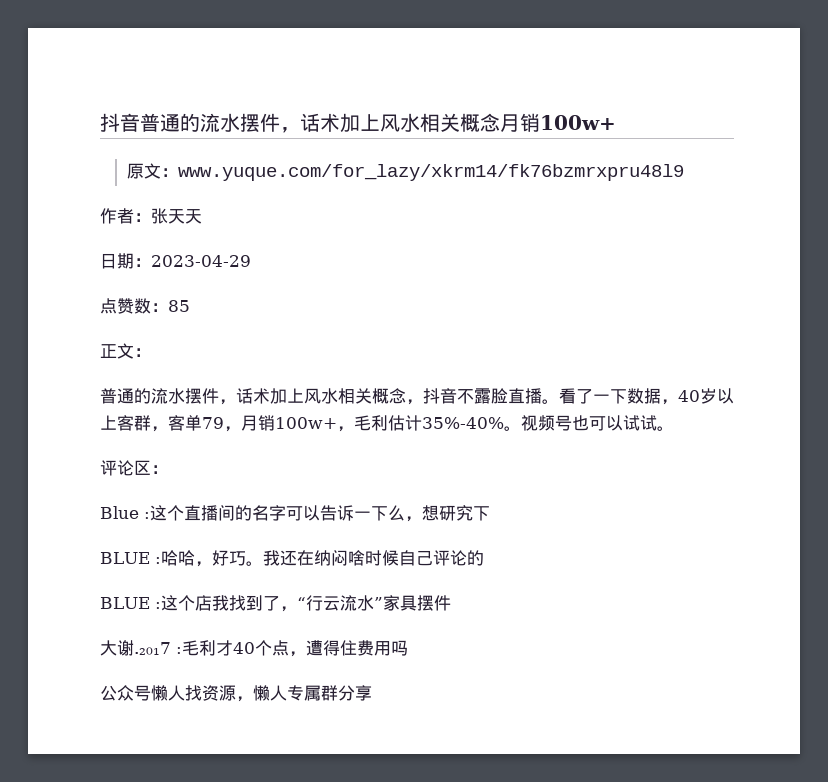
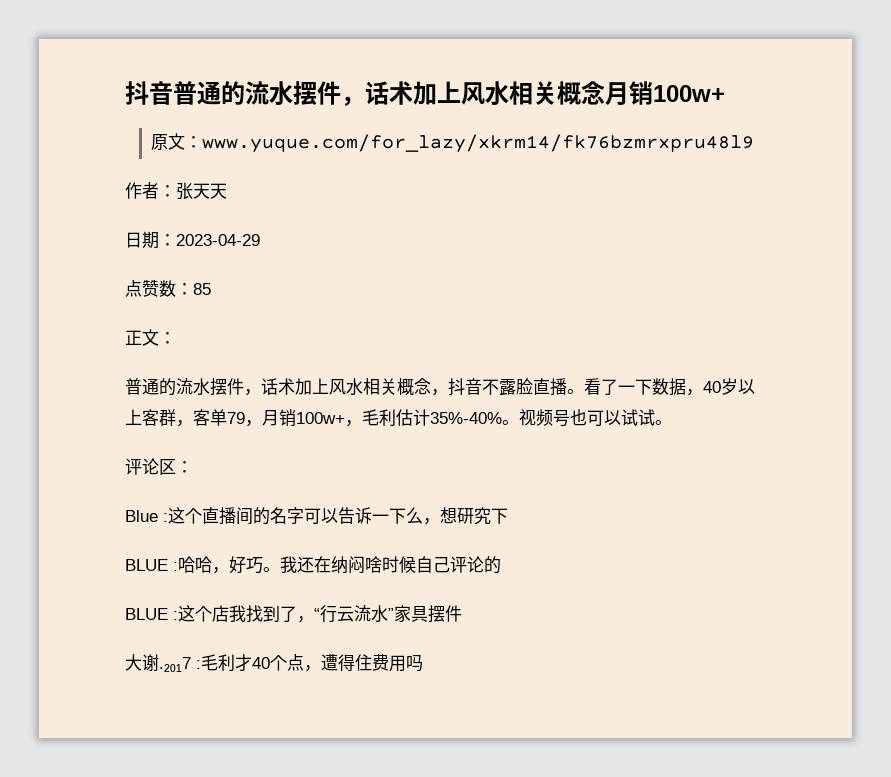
- 公众号懒人找资源，懒人专属群分享

